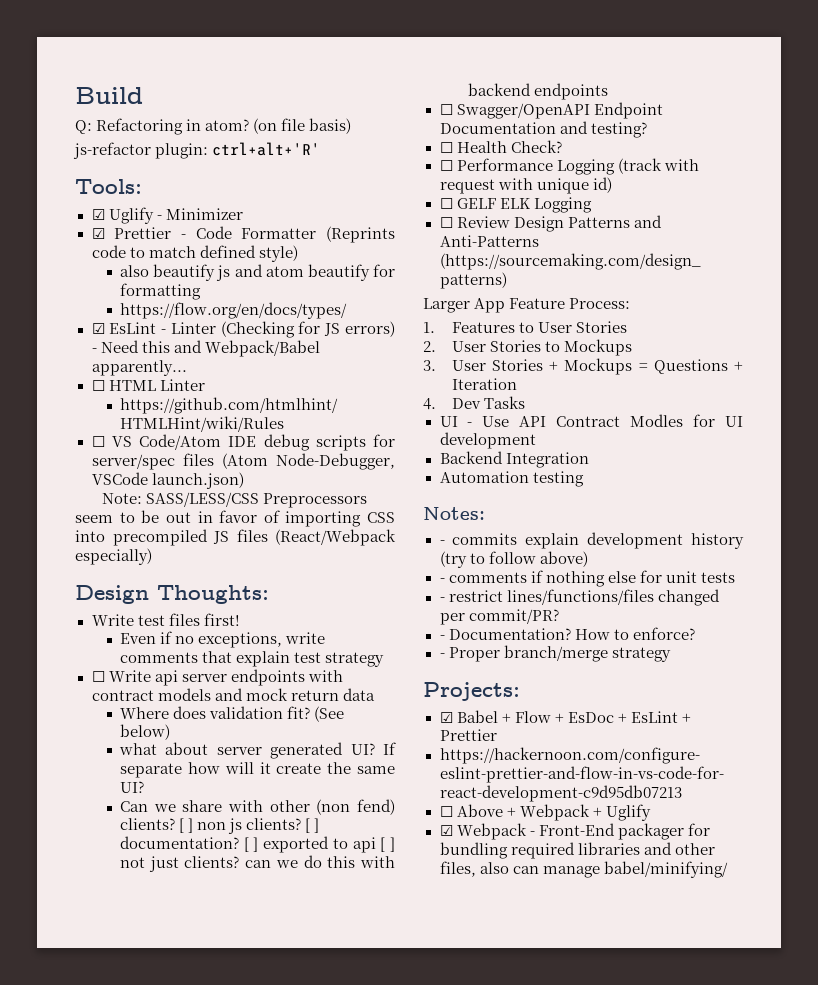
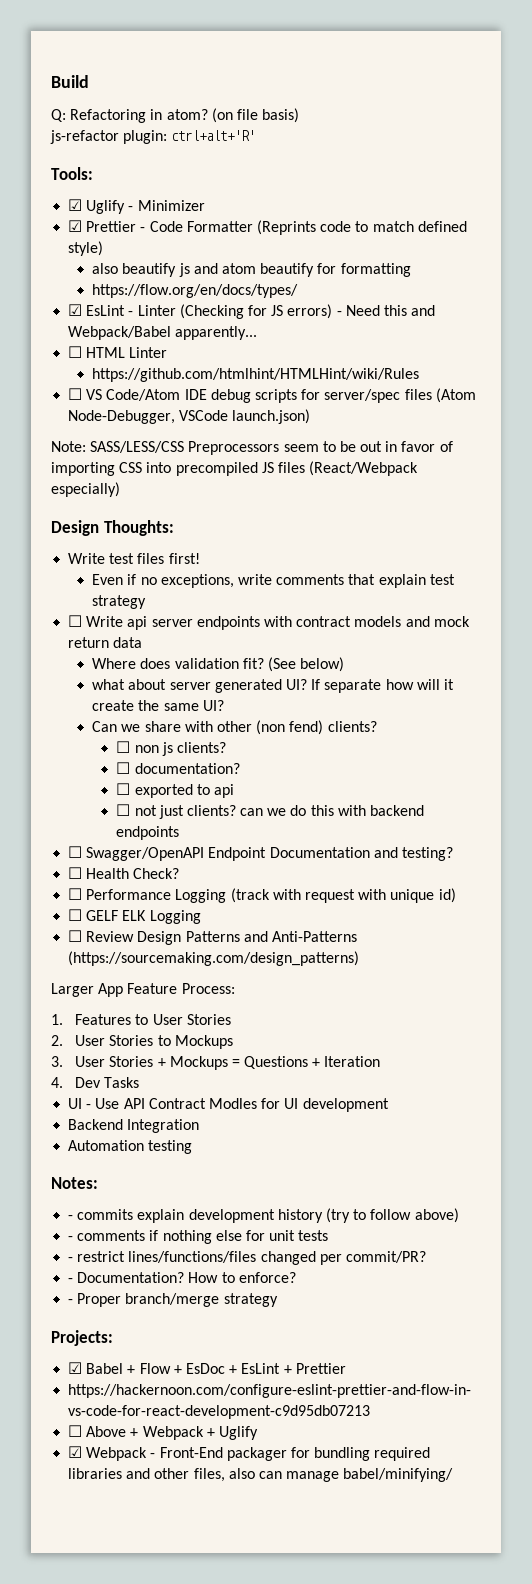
- Can we share with other (non fend) clients? [ ] non js clients? [ ] documentation? [ ] exported to api [ ] not just clients? can we do this with backend endpoints
+ Can we share with other (non fend) clients?
+ ☐ non js clients?
+ ☐ documentation?
+ ☐ exported to api
+ ☐ not just clients? can we do this with backend endpoints

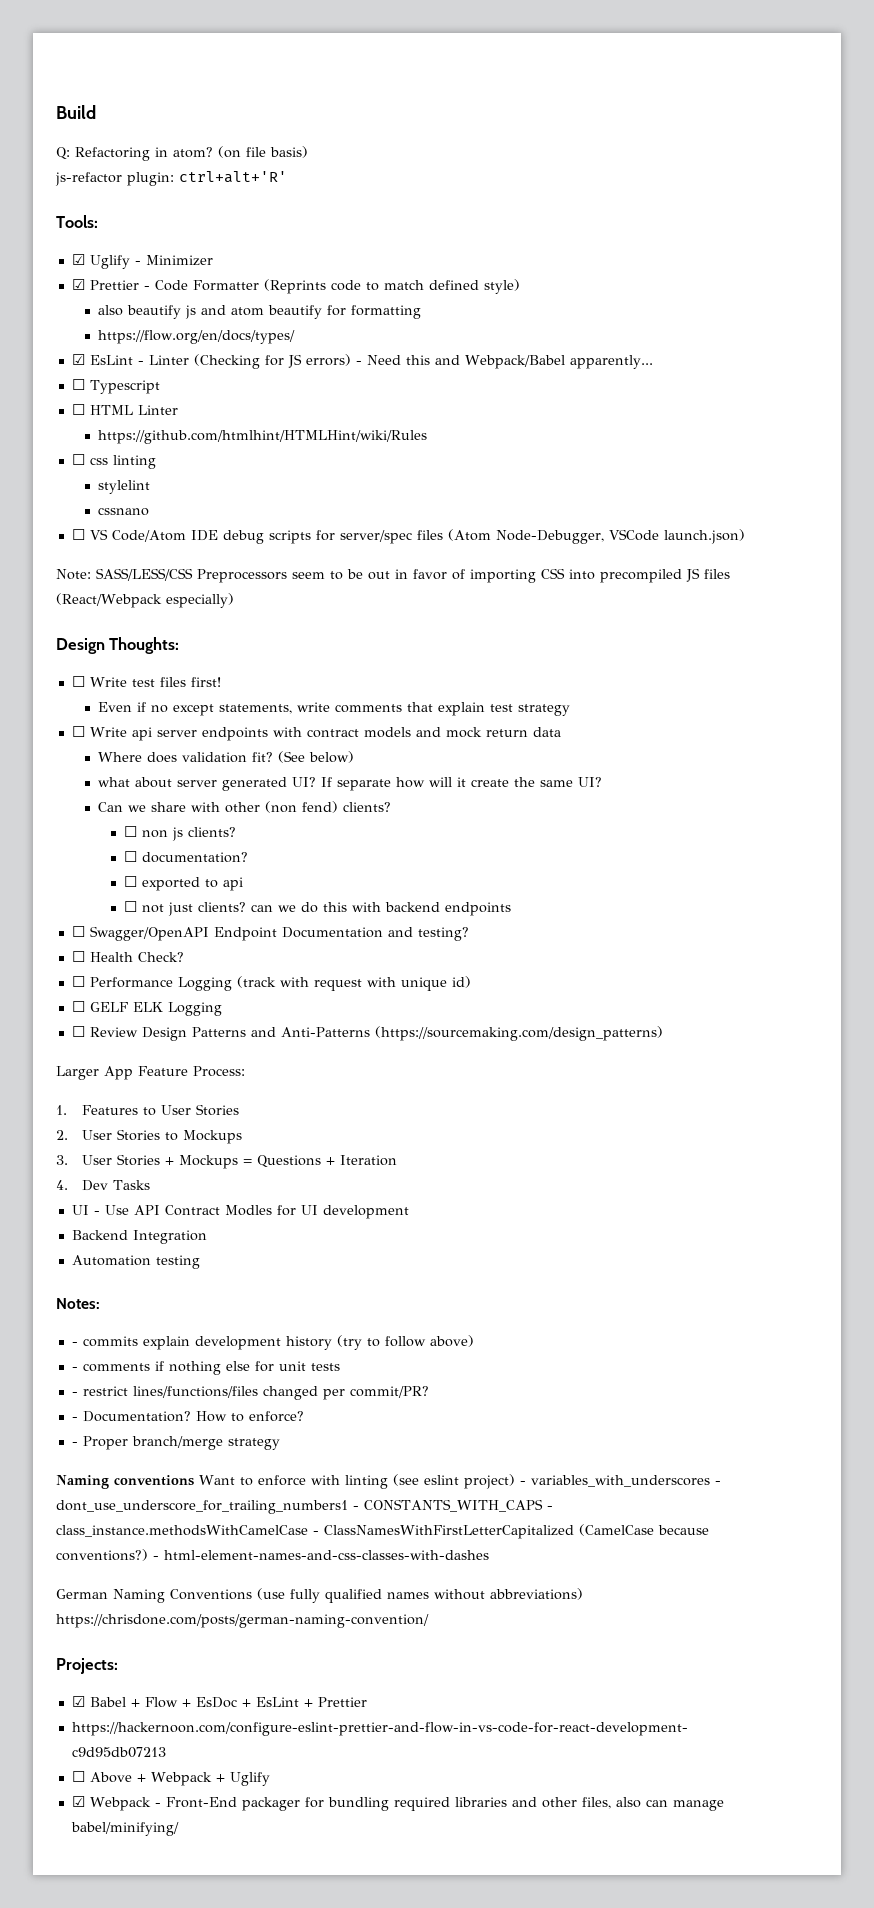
+ ☐ Typescript
+ ☐ css linting
+ stylelint
+ cssnano
- Write test files first!
+ ☐ Write test files first!
- Even if no exceptions, write comments that explain test strategy
+ Even if no except statements, write comments that explain test strategy
+ Naming conventions Want to enforce with linting (see eslint project) - variables_with_underscores - dont_use_underscore_for_trailing_numbers1 - CONSTANTS_WITH_CAPS - class_instance.methodsWithCamelCase - ClassNamesWithFirstLetterCapitalized (CamelCase because conventions?) - html-element-names-and-css-classes-with-dashes
+ German Naming Conventions (use fully qualified names without abbreviations) https://chrisdone.com/posts/german-naming-convention/

